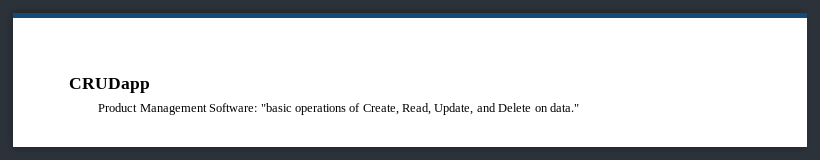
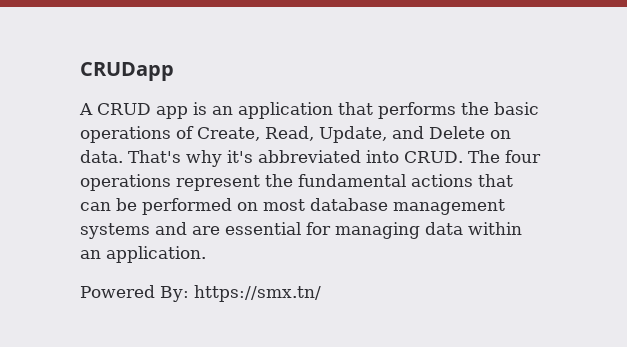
- Product Management Software: "basic operations of Create, Read, Update, and Delete on data."
+ A CRUD app is an application that performs the basic operations of Create, Read, Update, and Delete on data. That's why it's abbreviated into CRUD. The four operations represent the fundamental actions that can be performed on most database management systems and are essential for managing data within an application.
+ Powered By: https://smx.tn/

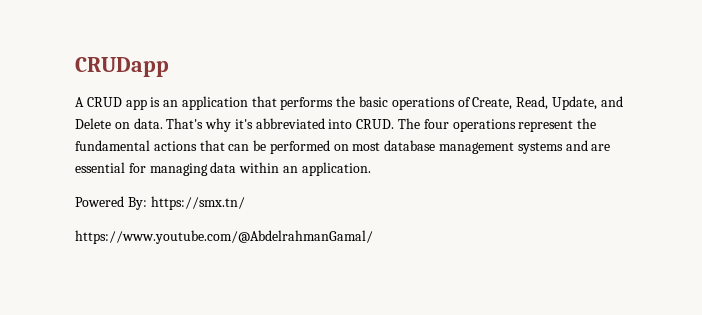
+ https://www.youtube.com/@AbdelrahmanGamal/

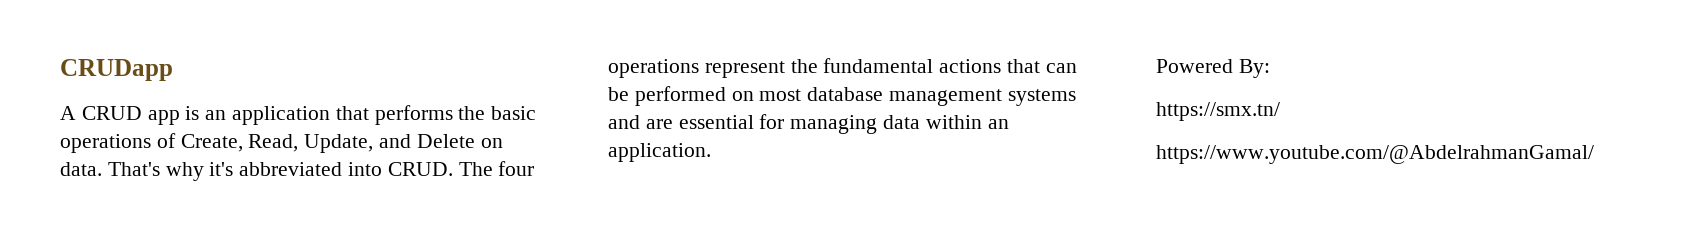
- Powered By: https://smx.tn/
+ Powered By:
+ https://smx.tn/

